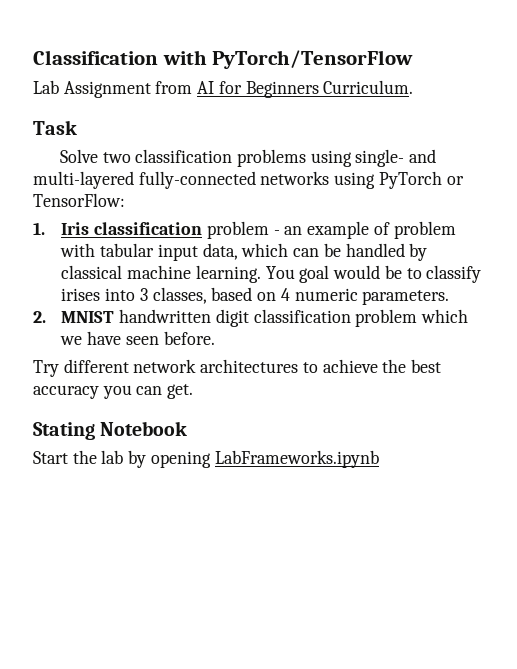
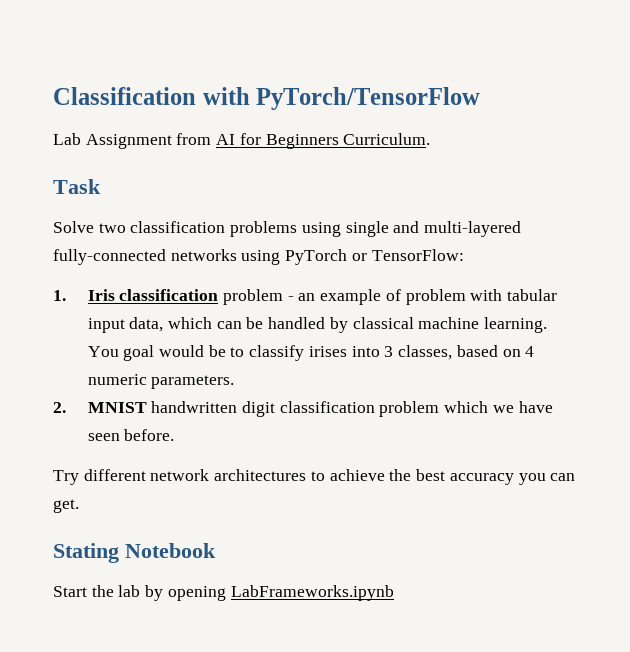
- Solve two classification problems using single- and multi-layered fully-connected networks using PyTorch or TensorFlow:
+ Solve two classification problems using single and multi-layered fully-connected networks using PyTorch or TensorFlow:

